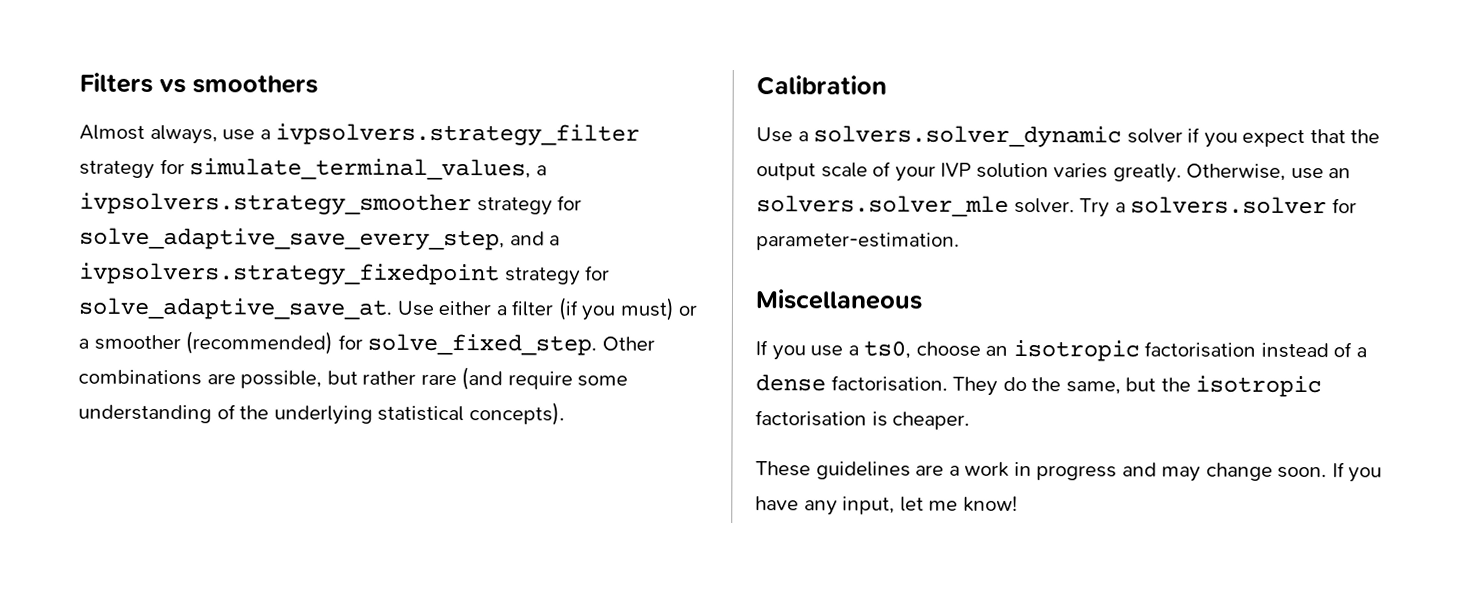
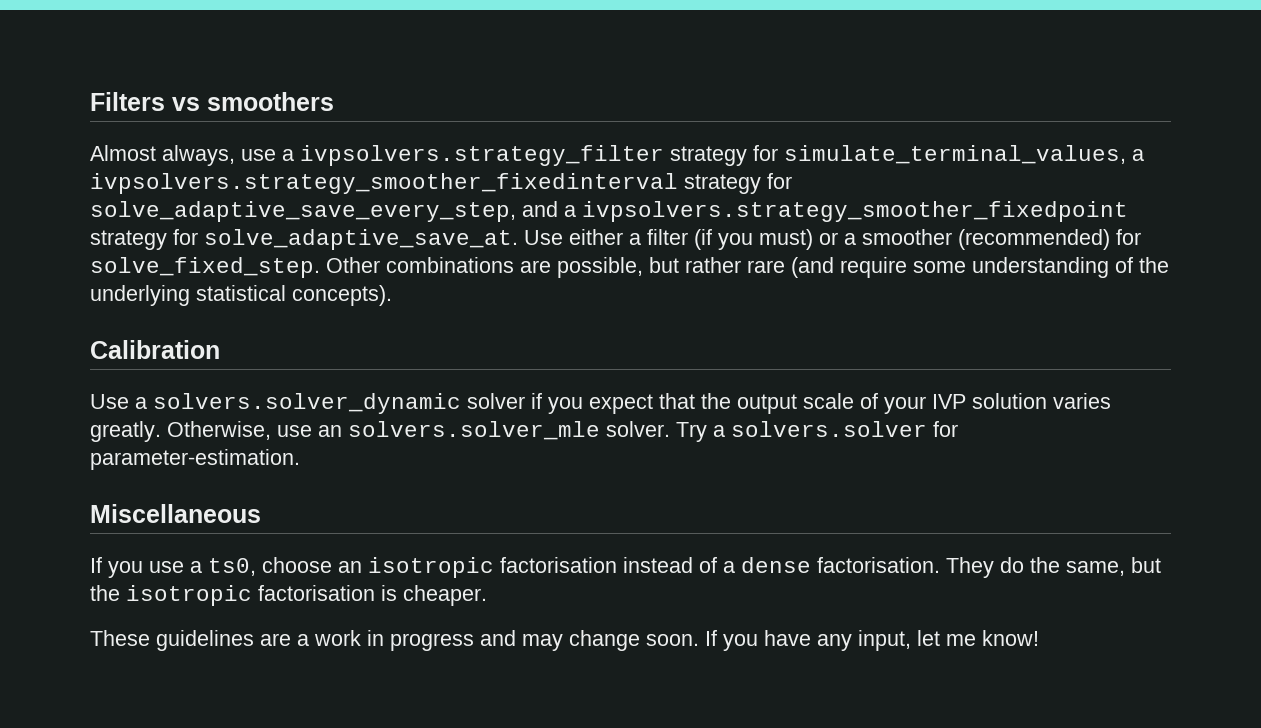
- Almost always, use a ivpsolvers.strategy_filter strategy for simulate_terminal_values, a ivpsolvers.strategy_smoother strategy for solve_adaptive_save_every_step, and a ivpsolvers.strategy_fixedpoint strategy for solve_adaptive_save_at.
+ Almost always, use a ivpsolvers.strategy_filter strategy for simulate_terminal_values, a ivpsolvers.strategy_smoother_fixedinterval strategy for solve_adaptive_save_every_step, and a ivpsolvers.strategy_smoother_fixedpoint strategy for solve_adaptive_save_at.

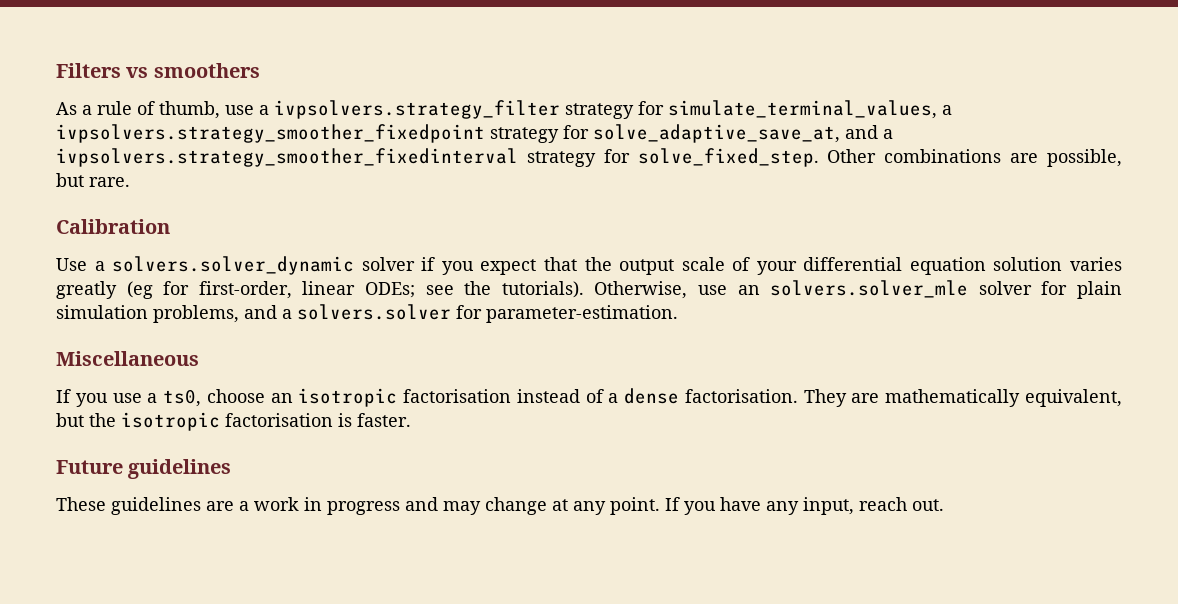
- Almost always, use a ivpsolvers.strategy_filter strategy for simulate_terminal_values, a ivpsolvers.strategy_smoother_fixedinterval strategy for solve_adaptive_save_every_step, and a ivpsolvers.strategy_smoother_fixedpoint strategy for solve_adaptive_save_at. Use either a filter (if you must) or a smoother (recommended) for solve_fixed_step.
+ As a rule of thumb, use a ivpsolvers.strategy_filter strategy for simulate_terminal_values, a ivpsolvers.strategy_smoother_fixedpoint strategy for solve_adaptive_save_at, and a ivpsolvers.strategy_smoother_fixedinterval strategy for solve_fixed_step.
- Other combinations are possible, but rather rare (and require some understanding of the underlying statistical concepts).
+ Other combinations are possible, but rare.
- Use a solvers.solver_dynamic solver if you expect that the output scale of your IVP solution varies greatly. Otherwise, use an solvers.solver_mle solver. Try a solvers.solver for parameter-estimation.
+ Use a solvers.solver_dynamic solver if you expect that the output scale of your differential equation solution varies greatly (eg for first-order, linear ODEs; see the tutorials). Otherwise, use an solvers.solver_mle solver for plain simulation problems, and a solvers.solver for parameter-estimation.
- They do the same, but the isotropic factorisation is cheaper.
+ They are mathematically equivalent, but the isotropic factorisation is faster.
+ Future guidelines
- These guidelines are a work in progress and may change soon.
+ These guidelines are a work in progress and may change at any point.
- If you have any input, let me know!
+ If you have any input, reach out.

